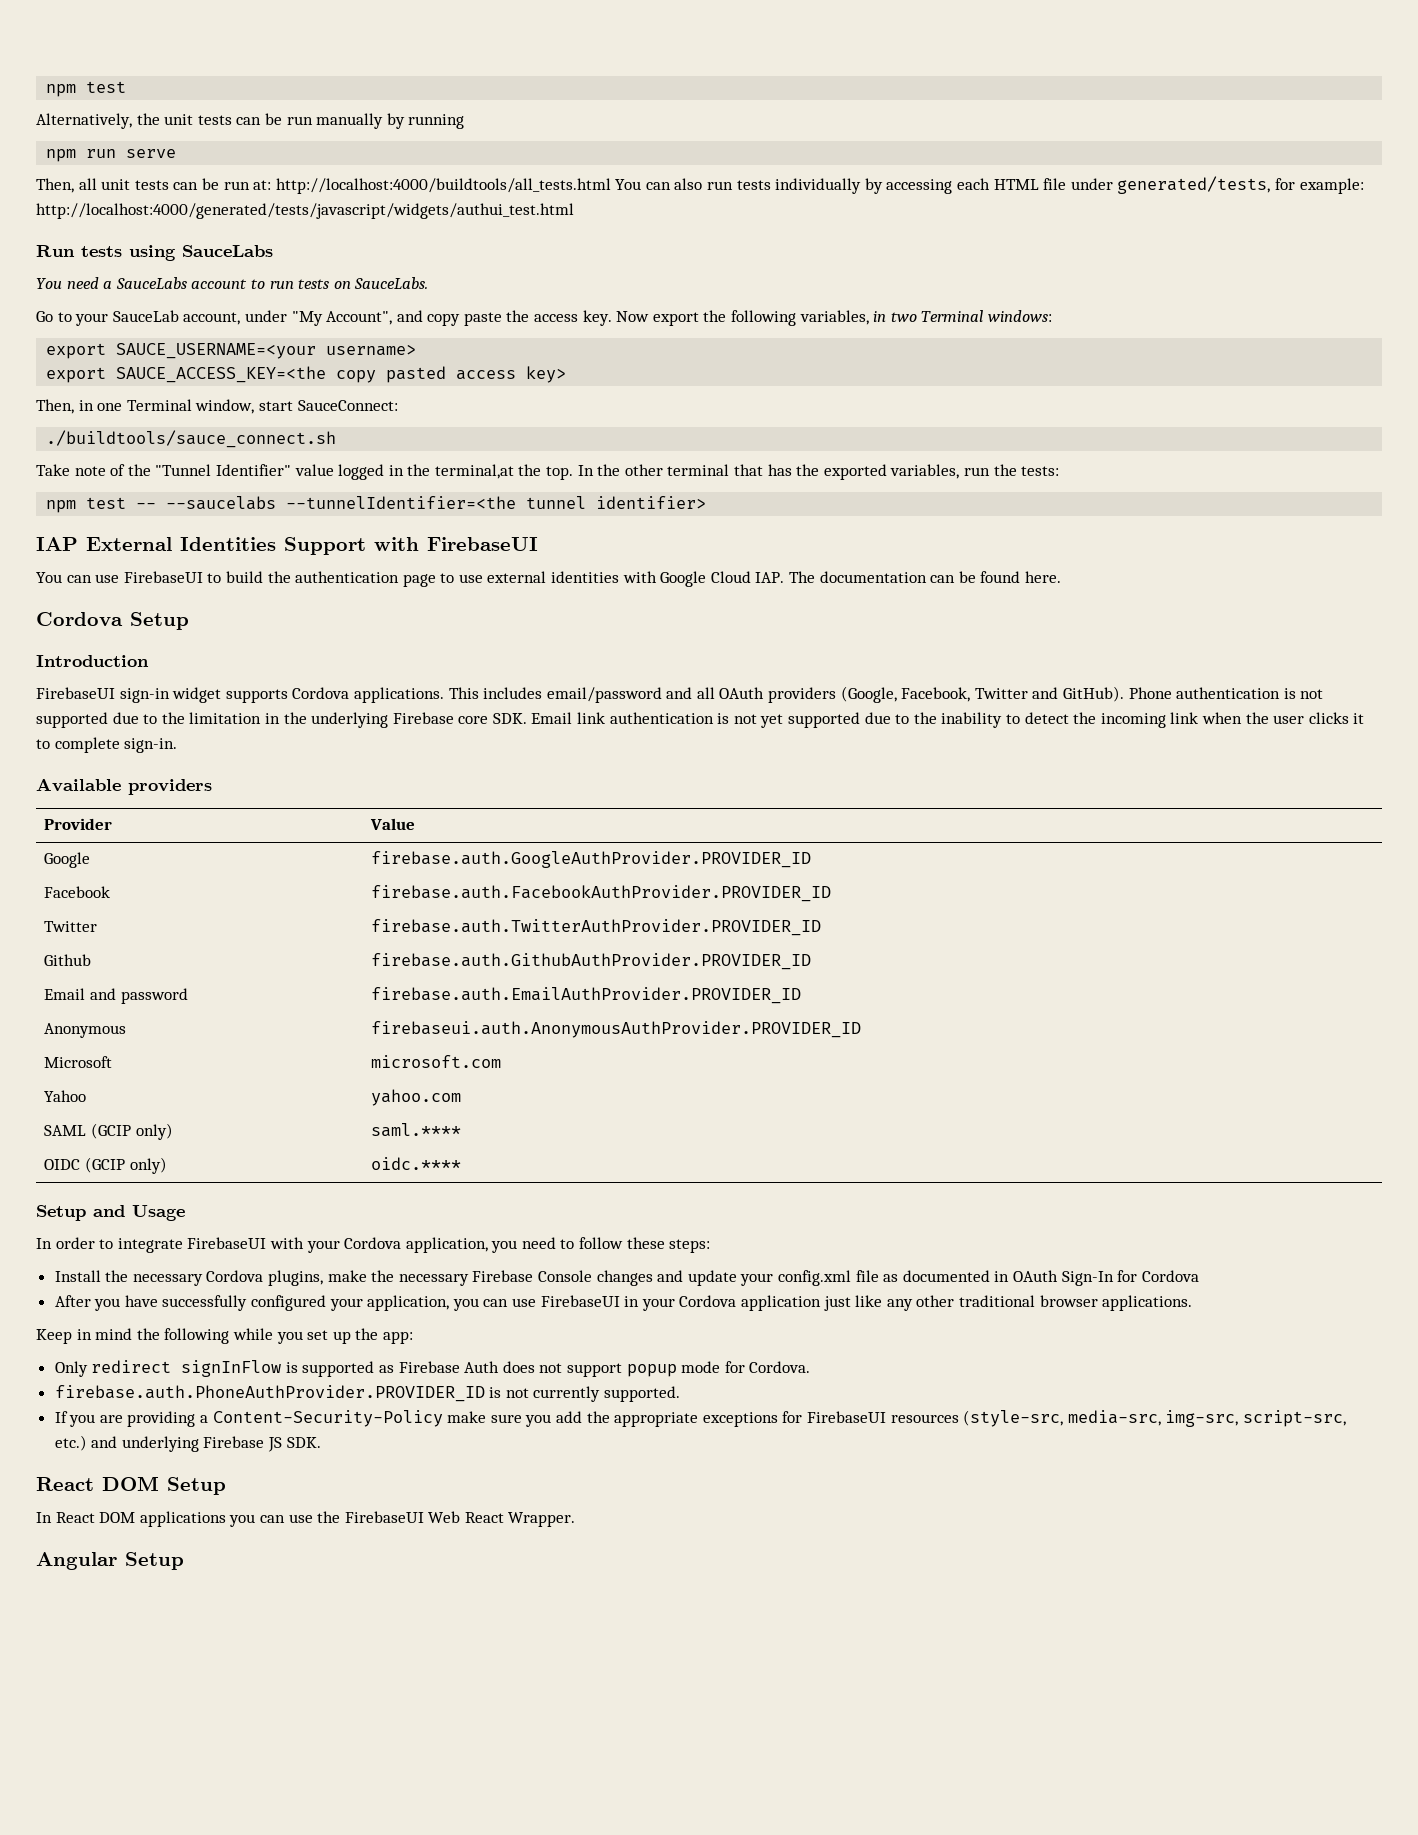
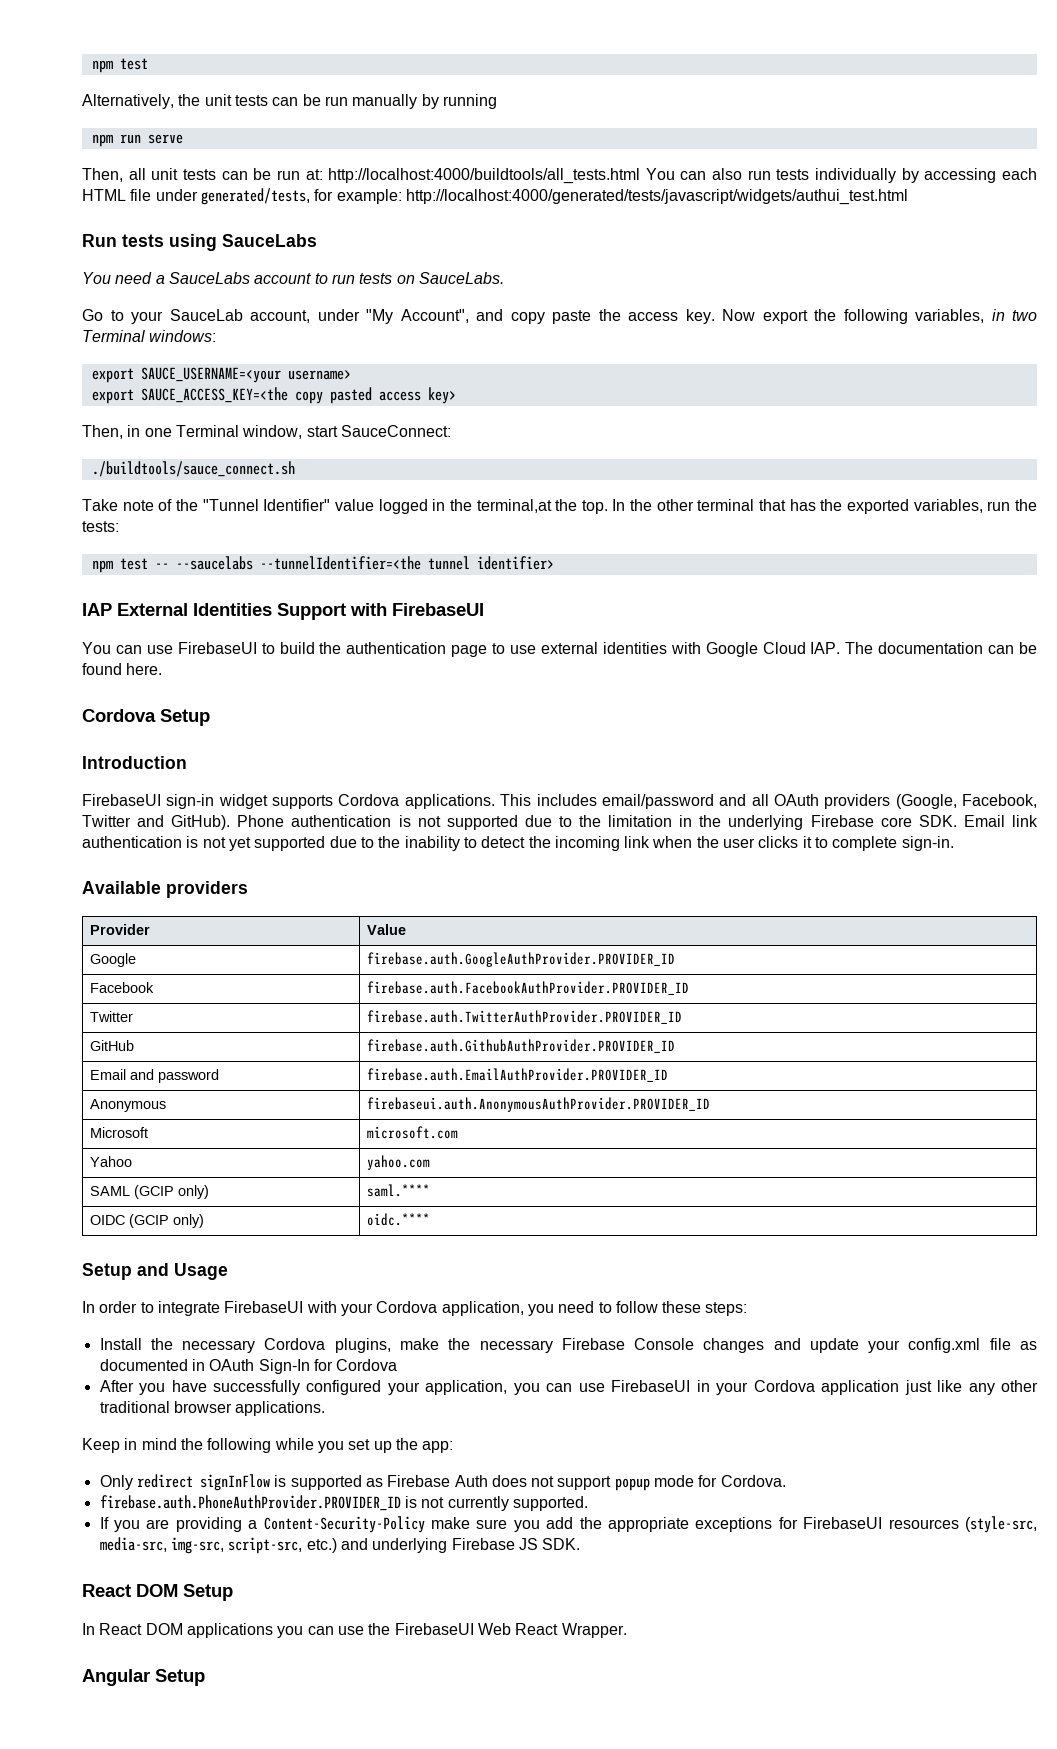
- Github | firebase.auth.GithubAuthProvider.PROVIDER_ID
+ GitHub | firebase.auth.GithubAuthProvider.PROVIDER_ID

